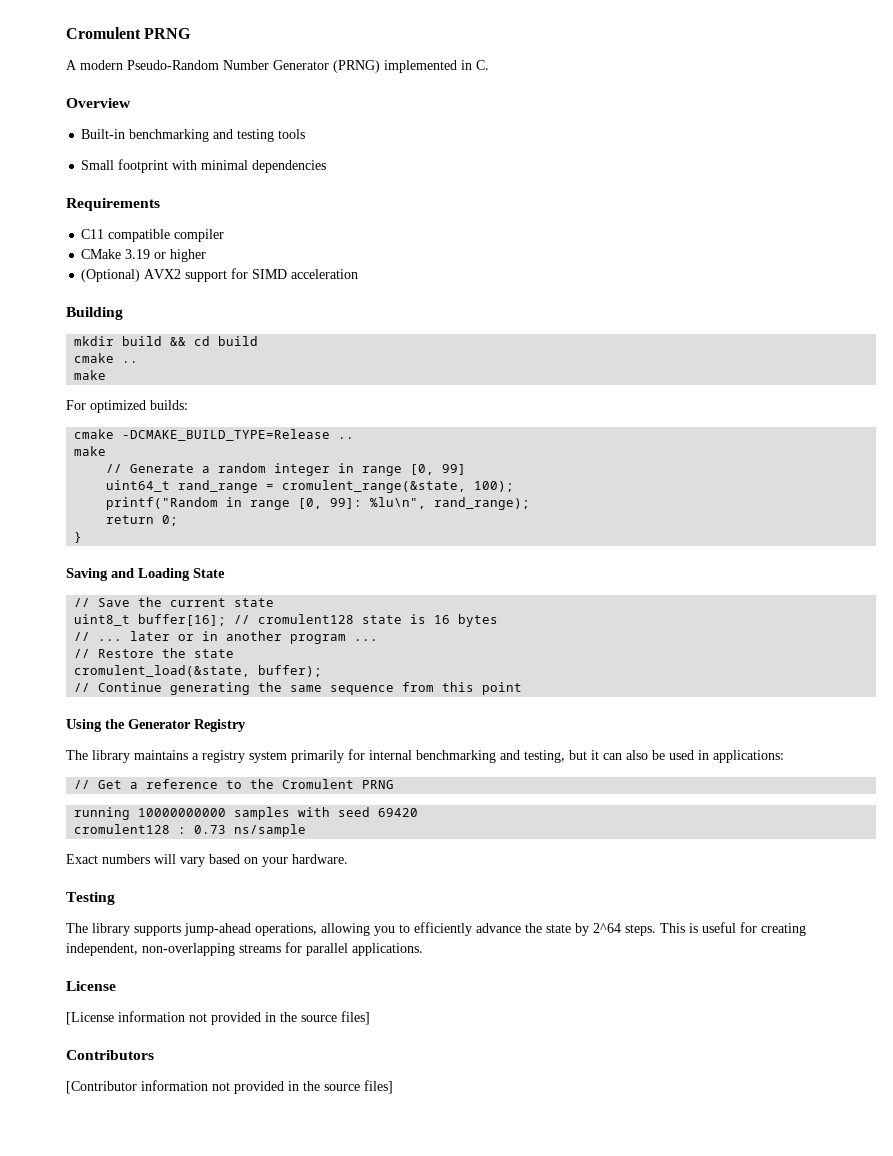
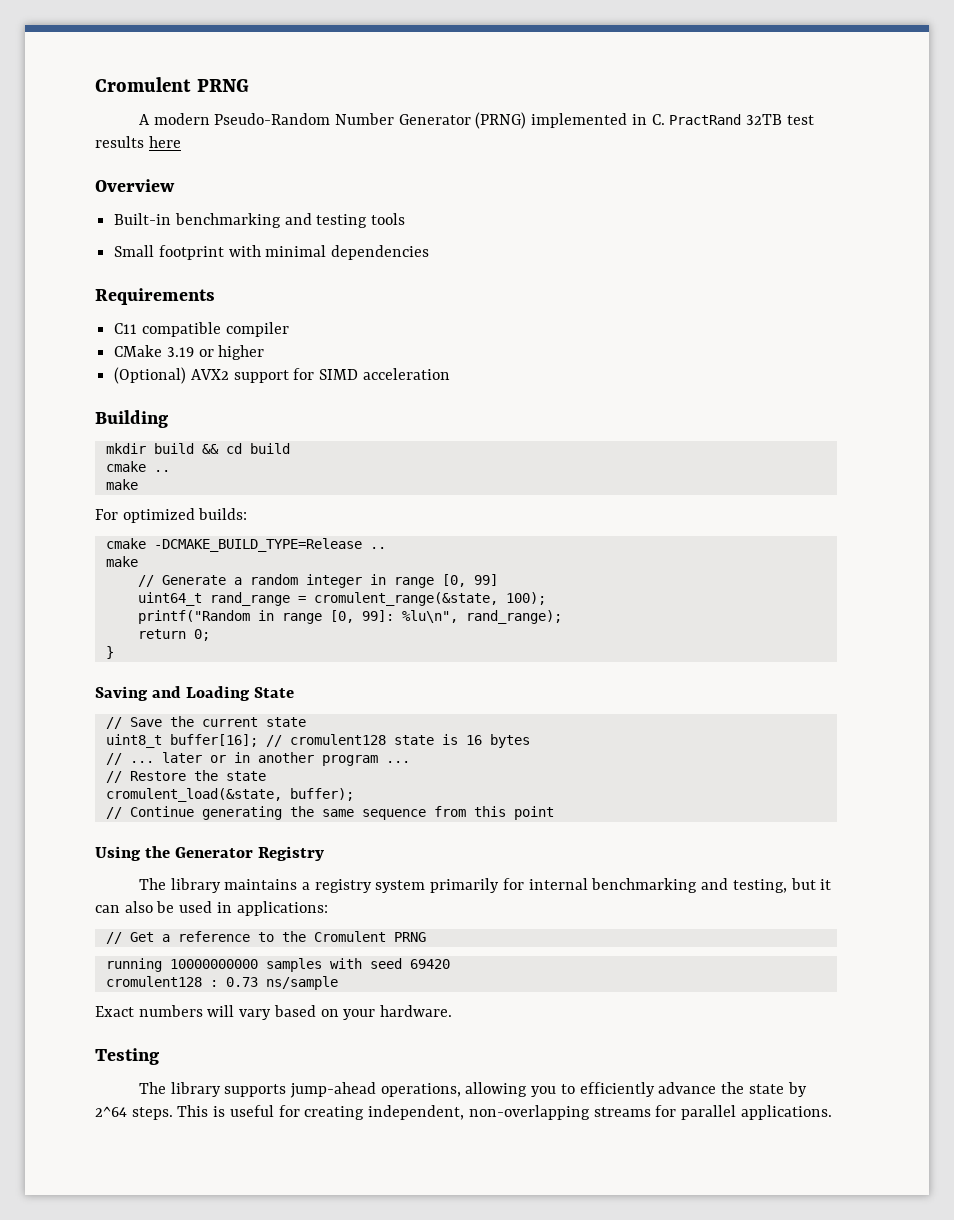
- A modern Pseudo-Random Number Generator (PRNG) implemented in C.
+ A modern Pseudo-Random Number Generator (PRNG) implemented in C. PractRand 32TB test results here
- License
- [License information not provided in the source files]
- Contributors
- [Contributor information not provided in the source files]

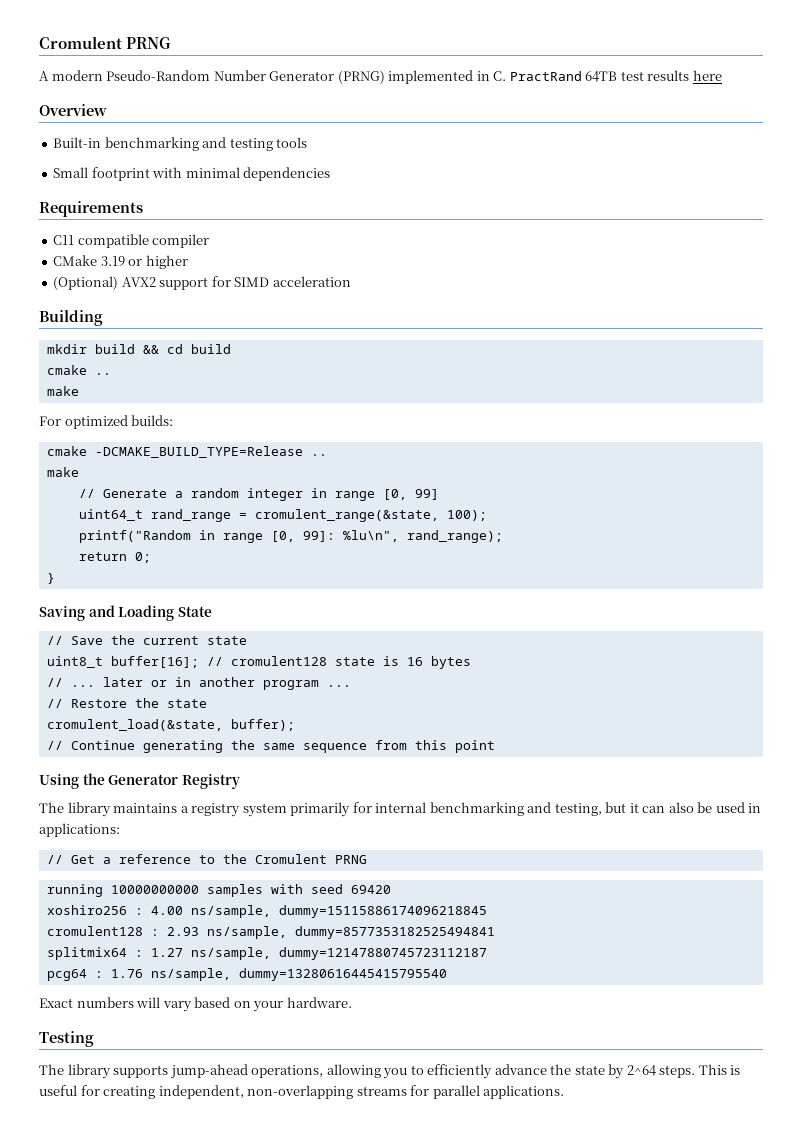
- A modern Pseudo-Random Number Generator (PRNG) implemented in C. PractRand 32TB test results here
+ A modern Pseudo-Random Number Generator (PRNG) implemented in C. PractRand 64TB test results here
- cromulent128 : 0.73 ns/sample
+ xoshiro256 : 4.00 ns/sample, dummy=15115886174096218845
+ cromulent128 : 2.93 ns/sample, dummy=8577353182525494841
+ splitmix64 : 1.27 ns/sample, dummy=12147880745723112187
+ pcg64 : 1.76 ns/sample, dummy=13280616445415795540

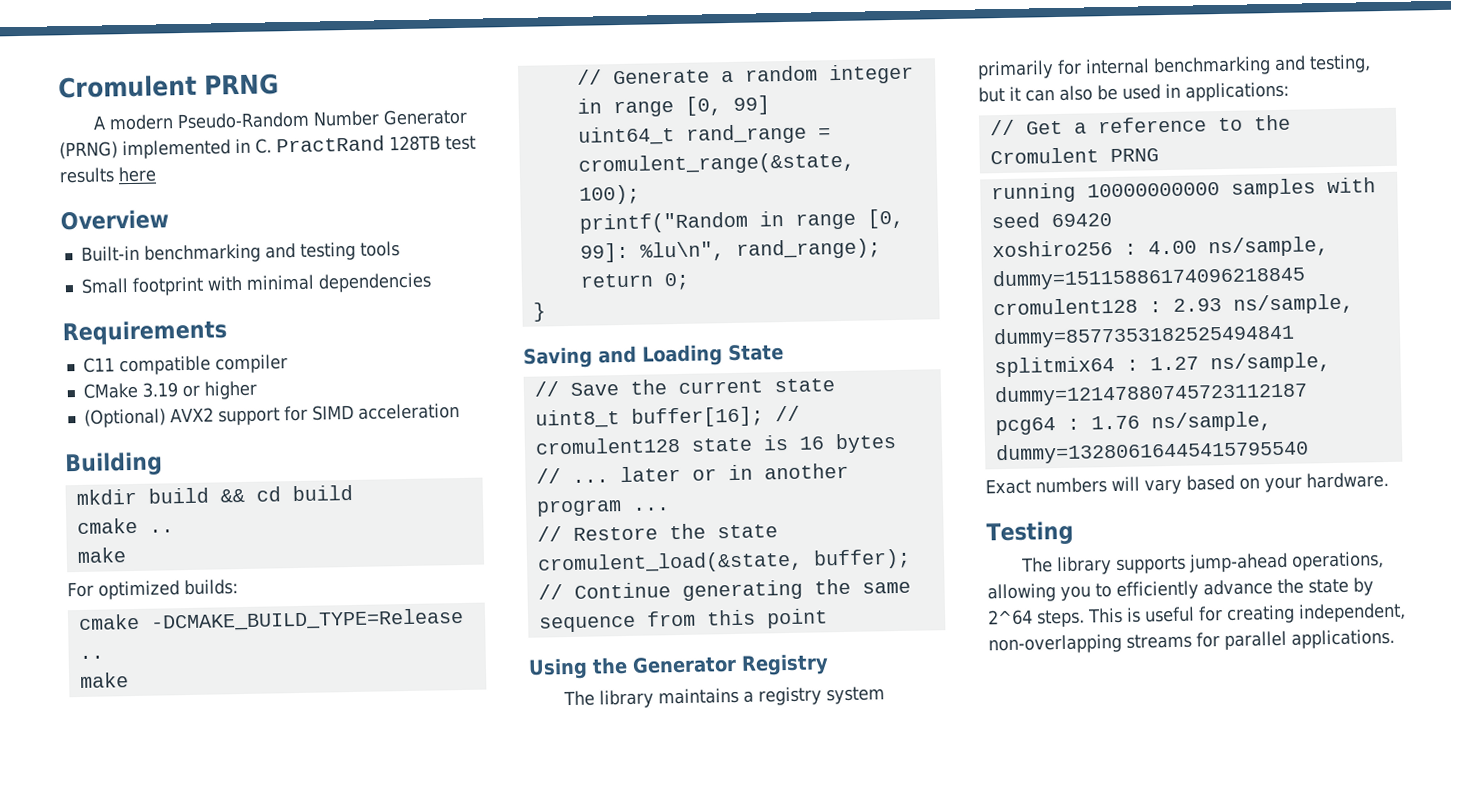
- A modern Pseudo-Random Number Generator (PRNG) implemented in C. PractRand 64TB test results here
+ A modern Pseudo-Random Number Generator (PRNG) implemented in C. PractRand 128TB test results here

